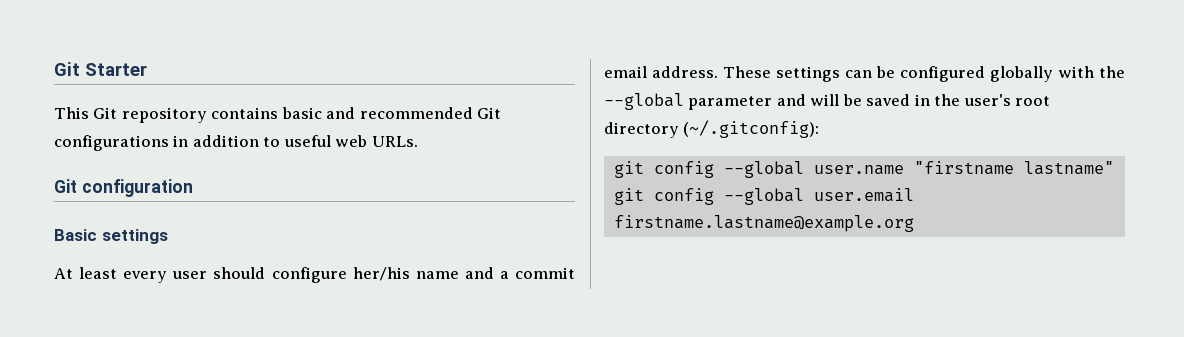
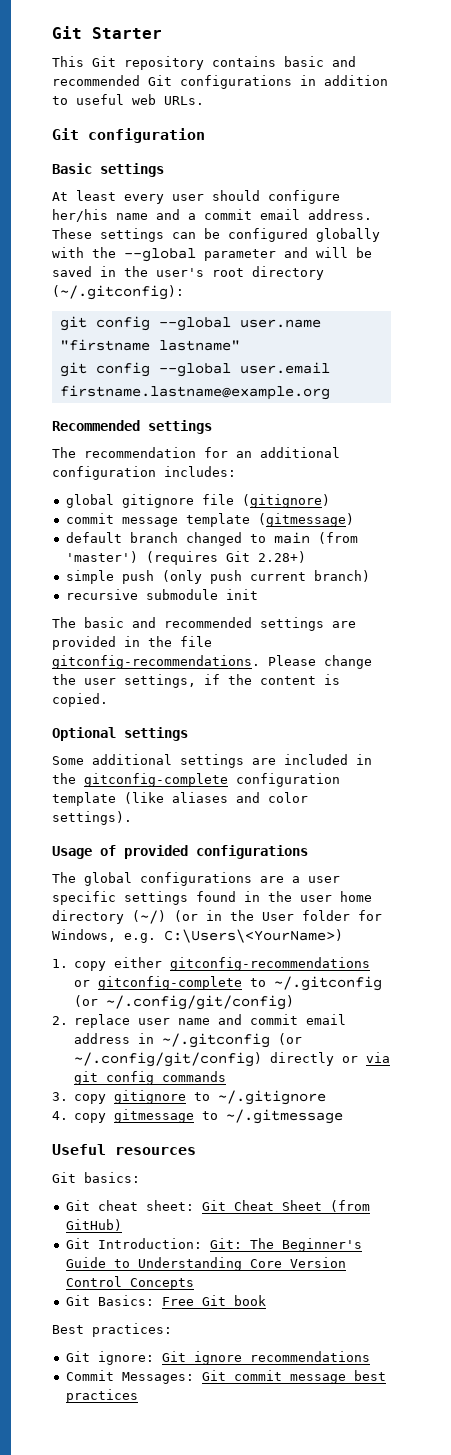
+ Recommended settings
+ The recommendation for an additional configuration includes:
+ global gitignore file (gitignore)
+ commit message template (gitmessage)
+ default branch changed to main (from 'master') (requires Git 2.28+)
+ simple push (only push current branch)
+ recursive submodule init
+ The basic and recommended settings are provided in the file gitconfig-recommendations. Please change the user settings, if the content is copied.
+ Optional settings
+ Some additional settings are included in the gitconfig-complete configuration template (like aliases and color settings).
+ Usage of provided configurations
+ The global configurations are a user specific settings found in the user home directory (~/) (or in the User folder for Windows, e.g. C:\Users\<YourName>)
+ 1. copy either gitconfig-recommendations or gitconfig-complete to ~/.gitconfig (or ~/.config/git/config)
+ 2. replace user name and commit email address in ~/.gitconfig (or ~/.config/git/config) directly or via git config commands
+ 3. copy gitignore to ~/.gitignore
+ 4. copy gitmessage to ~/.gitmessage
+ Useful resources
+ Git basics:
+ Git cheat sheet: Git Cheat Sheet (from GitHub)
+ Git Introduction: Git: The Beginner's Guide to Understanding Core Version Control Concepts
+ Git Basics: Free Git book
+ Best practices:
+ Git ignore: Git ignore recommendations
+ Commit Messages: Git commit message best practices

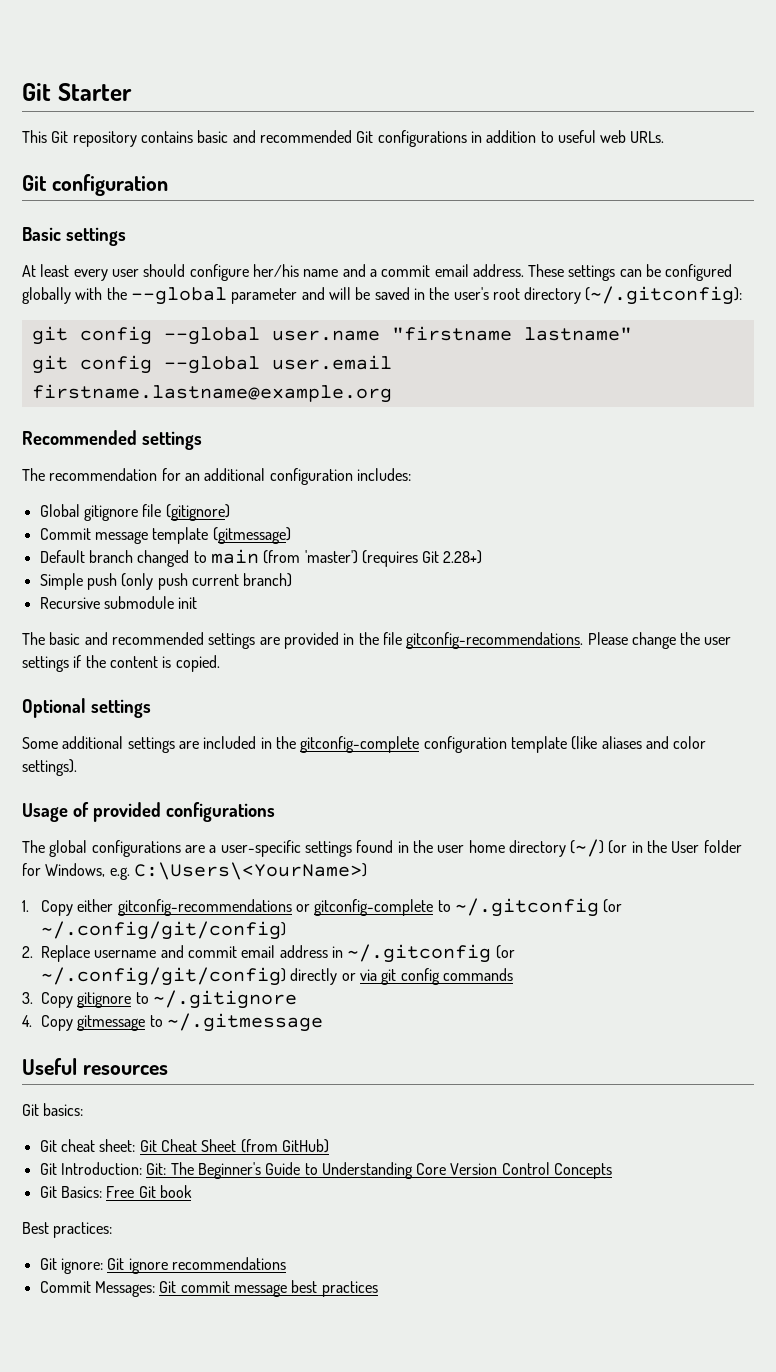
- global gitignore file (gitignore)
+ Global gitignore file (gitignore)
- commit message template (gitmessage)
+ Commit message template (gitmessage)
- default branch changed to main (from 'master') (requires Git 2.28+)
+ Default branch changed to main (from 'master') (requires Git 2.28+)
- simple push (only push current branch)
+ Simple push (only push current branch)
- recursive submodule init
+ Recursive submodule init
- Please change the user settings, if the content is copied.
+ Please change the user settings if the content is copied.
- The global configurations are a user specific settings found in the user home directory (~/) (or in the User folder for Windows, e.g. C:\Users\<YourName>)
+ The global configurations are a user-specific settings found in the user home directory (~/) (or in the User folder for Windows, e.g. C:\Users\<YourName>)
- 1. copy either gitconfig-recommendations or gitconfig-complete to ~/.gitconfig (or ~/.config/git/config)
+ 1. Copy either gitconfig-recommendations or gitconfig-complete to ~/.gitconfig (or ~/.config/git/config)
- 2. replace user name and commit email address in ~/.gitconfig (or ~/.config/git/config) directly or via git config commands
+ 2. Replace username and commit email address in ~/.gitconfig (or ~/.config/git/config) directly or via git config commands
- 3. copy gitignore to ~/.gitignore
+ 3. Copy gitignore to ~/.gitignore
- 4. copy gitmessage to ~/.gitmessage
+ 4. Copy gitmessage to ~/.gitmessage

